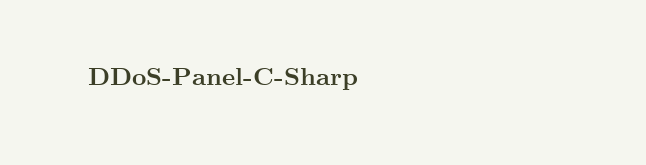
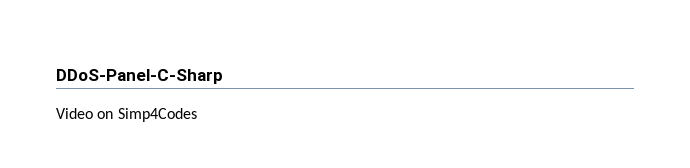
+ Video on Simp4Codes

